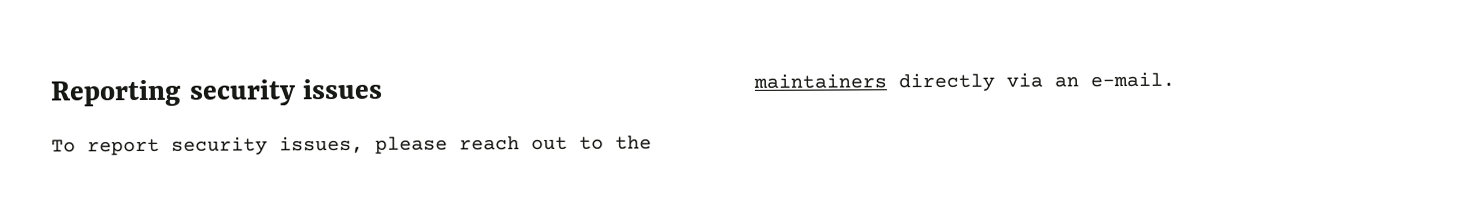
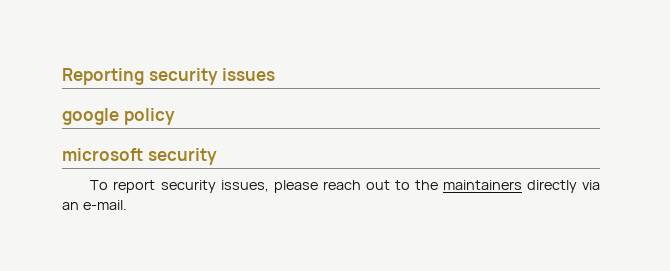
+ google policy
+ microsoft security

